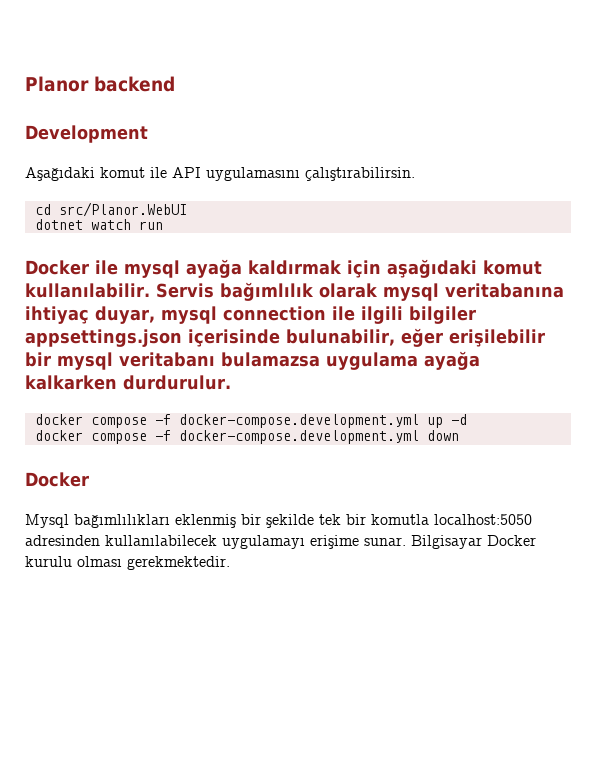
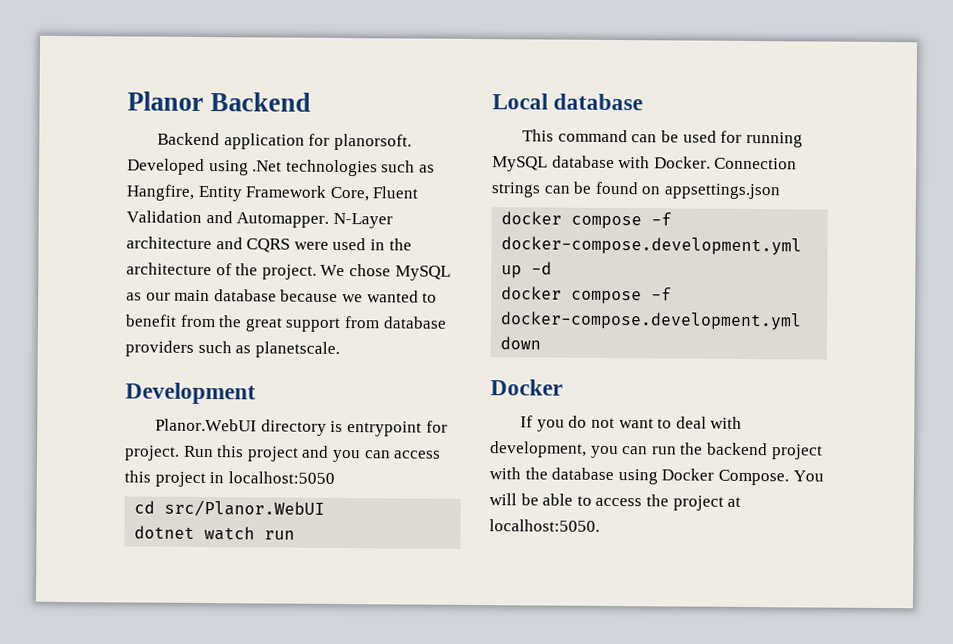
- Planor backend
+ Planor Backend
+ Backend application for planorsoft. Developed using .Net technologies such as Hangfire, Entity Framework Core, Fluent Validation and Automapper. N-Layer architecture and CQRS were used in the architecture of the project. We chose MySQL as our main database because we wanted to benefit from the great support from database providers such as planetscale.
  Development
- Aşağıdaki komut ile API uygulamasını çalıştırabilirsin.
+ Planor.WebUI directory is entrypoint for project. Run this project and you can access this project in localhost:5050
- Docker ile mysql ayağa kaldırmak için aşağıdaki komut kullanılabilir. Servis bağımlılık olarak mysql veritabanına ihtiyaç duyar, mysql connection ile ilgili bilgiler appsettings.json içerisinde bulunabilir, eğer erişilebilir bir mysql veritabanı bulamazsa uygulama ayağa kalkarken durdurulur.
+ Local database
+ This command can be used for running MySQL database with Docker. Connection strings can be found on appsettings.json
- Mysql bağımlılıkları eklenmiş bir şekilde tek bir komutla localhost:5050 adresinden kullanılabilecek uygulamayı erişime sunar. Bilgisayar Docker kurulu olması gerekmektedir.
+ If you do not want to deal with development, you can run the backend project with the database using Docker Compose. You will be able to access the project at localhost:5050.

